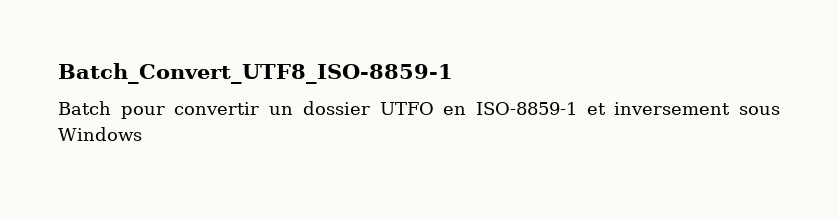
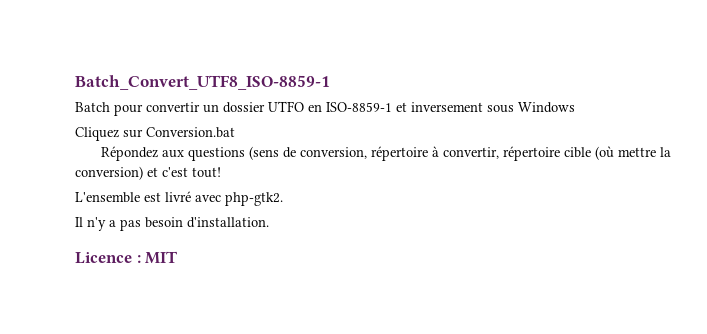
+ Cliquez sur Conversion.bat
+ Répondez aux questions (sens de conversion, répertoire à convertir, répertoire cible (où mettre la conversion) et c'est tout!
+ L'ensemble est livré avec php-gtk2.
+ Il n'y a pas besoin d'installation.
+ Licence : MIT

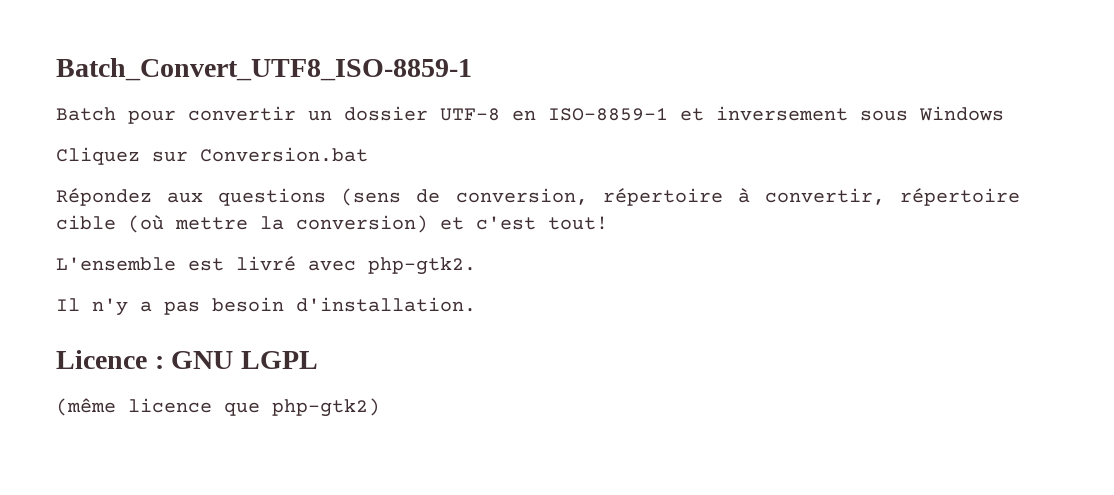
- Batch pour convertir un dossier UTFO en ISO-8859-1 et inversement sous Windows
+ Batch pour convertir un dossier UTF-8 en ISO-8859-1 et inversement sous Windows
- Licence : MIT
+ Licence : GNU LGPL
+ (même licence que php-gtk2)

